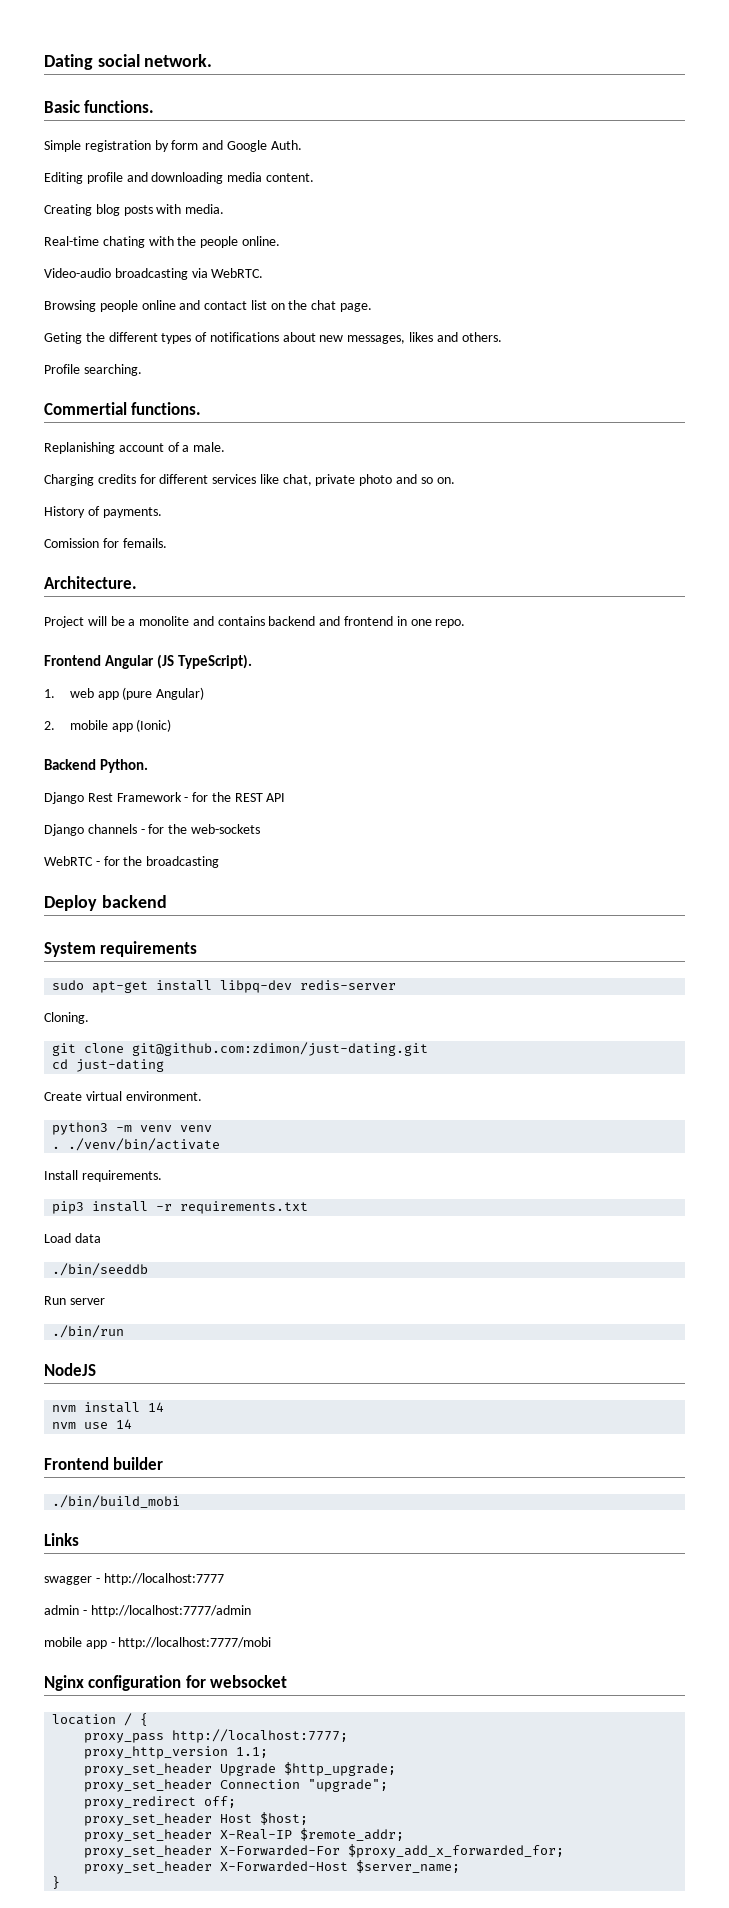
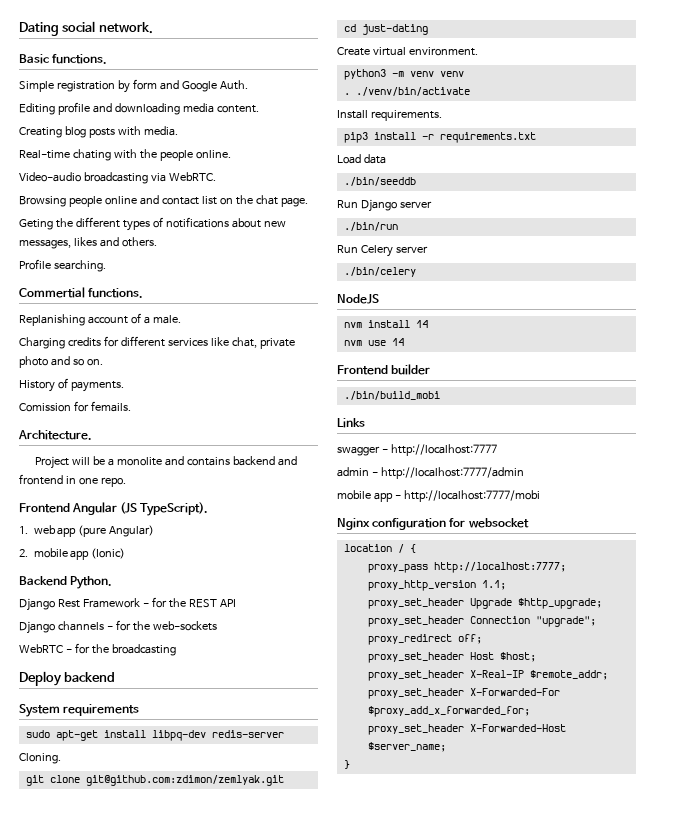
- git clone git@github.com:zdimon/just-dating.git
+ git clone git@github.com:zdimon/zemlyak.git
- Run server
+ Run Django server
+ Run Celery server
+ ./bin/celery

